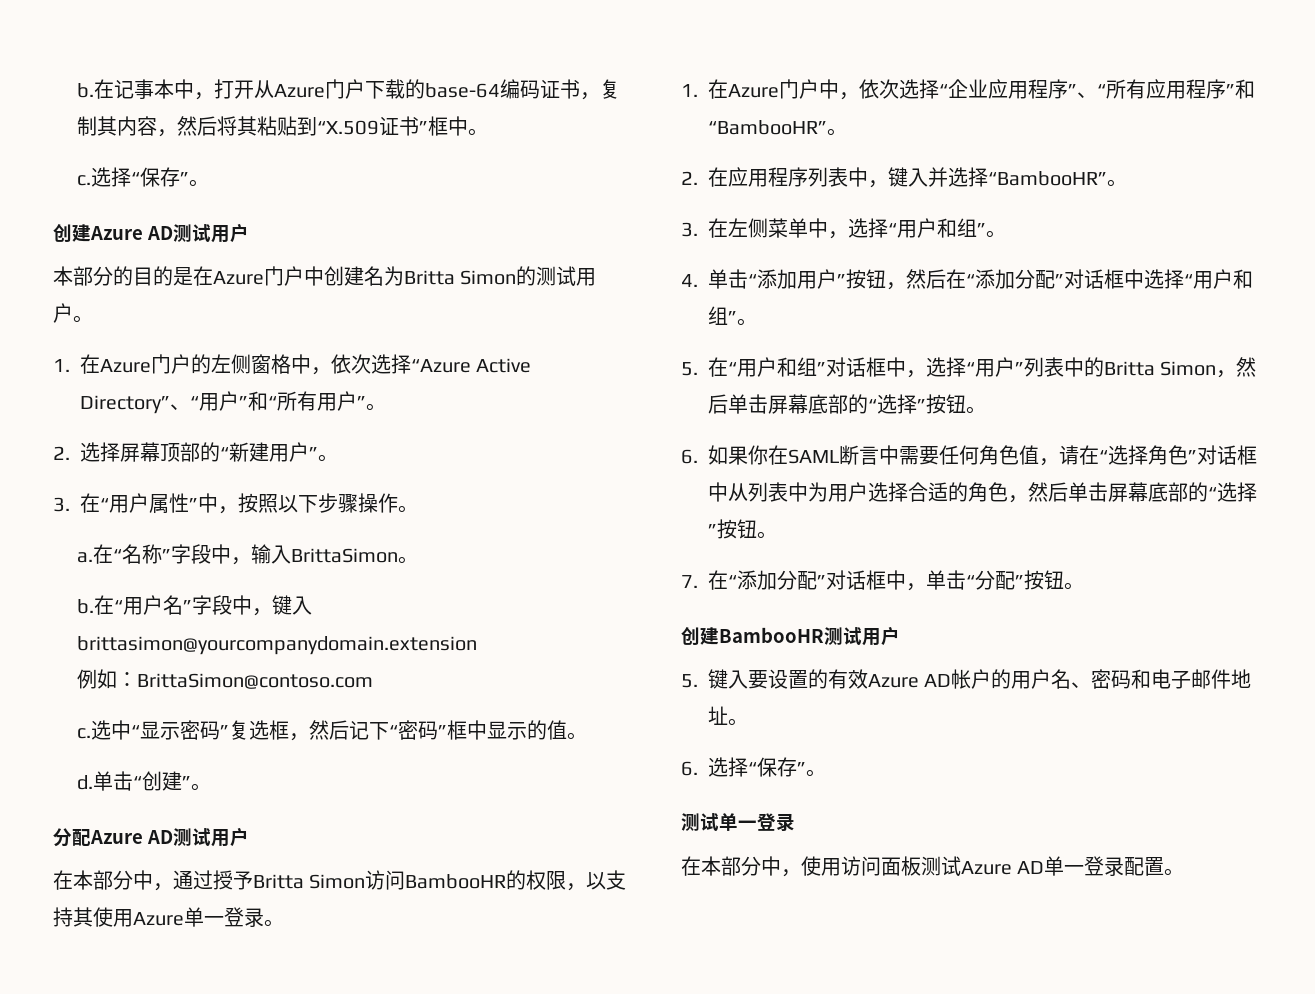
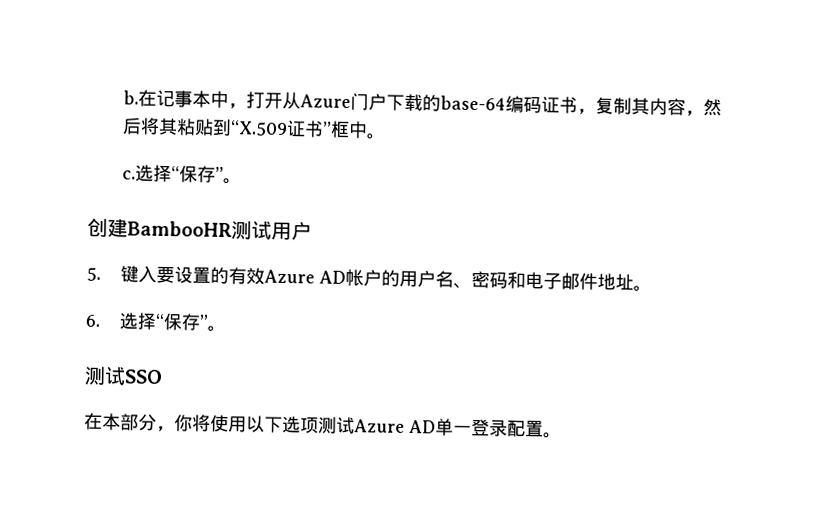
- 创建Azure AD测试用户
- 本部分的目的是在Azure门户中创建名为Britta Simon的测试用户。
- 1.在Azure门户的左侧窗格中，依次选择“Azure Active Directory”、“用户”和“所有用户”。
- 2.选择屏幕顶部的“新建用户”。
- 3.在“用户属性”中，按照以下步骤操作。
- a.在“名称”字段中，输入BrittaSimon。
- b.在“用户名”字段中，键入brittasimon@yourcompanydomain.extension
- 例如：BrittaSimon@contoso.com
- c.选中“显示密码”复选框，然后记下“密码”框中显示的值。
- d.单击“创建”。
- 分配Azure AD测试用户
- 在本部分中，通过授予Britta Simon访问BambooHR的权限，以支持其使用Azure单一登录。
- 1.在Azure门户中，依次选择“企业应用程序”、“所有应用程序”和“BambooHR”。
- 2.在应用程序列表中，键入并选择“BambooHR”。
- 3.在左侧菜单中，选择“用户和组”。
- 4.单击“添加用户”按钮，然后在“添加分配”对话框中选择“用户和组”。
- 5.在“用户和组”对话框中，选择“用户”列表中的Britta Simon，然后单击屏幕底部的“选择”按钮。
- 6.如果你在SAML断言中需要任何角色值，请在“选择角色”对话框中从列表中为用户选择合适的角色，然后单击屏幕底部的“选择”按钮。
- 7.在“添加分配”对话框中，单击“分配”按钮。
- 测试单一登录
- 在本部分中，使用访问面板测试Azure AD单一登录配置。
+ 测试SSO
+ 在本部分，你将使用以下选项测试Azure AD单一登录配置。

